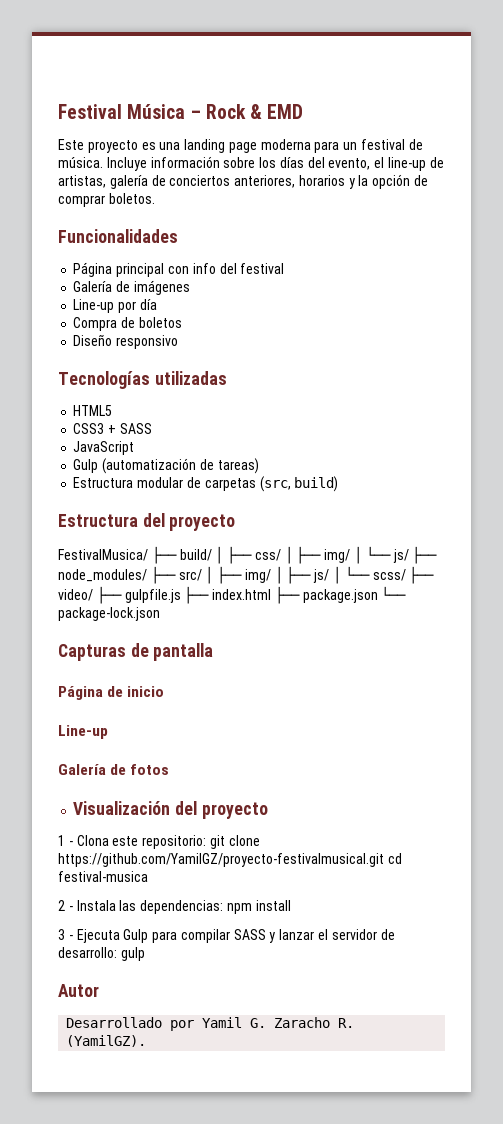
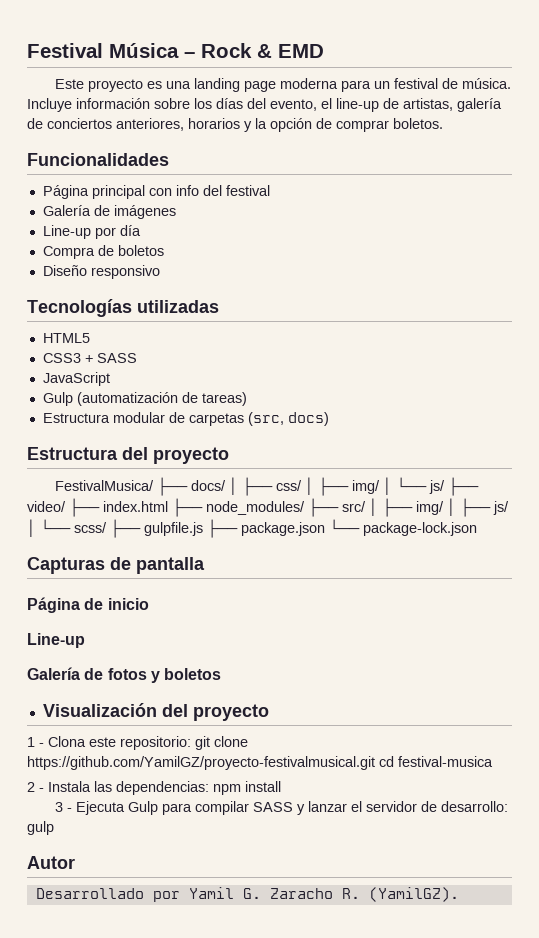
- Estructura modular de carpetas (src, build)
+ Estructura modular de carpetas (src, docs)
- FestivalMusica/ ├── build/ │ ├── css/ │ ├── img/ │ └── js/ ├── node_modules/ ├── src/ │ ├── img/ │ ├── js/ │ └── scss/ ├── video/ ├── gulpfile.js ├── index.html ├── package.json └── package-lock.json
+ FestivalMusica/ ├── docs/ │ ├── css/ │ ├── img/ │ └── js/ ├── video/ ├── index.html ├── node_modules/ ├── src/ │ ├── img/ │ ├── js/ │ └── scss/ ├── gulpfile.js ├── package.json └── package-lock.json
- Galería de fotos
+ Galería de fotos y boletos

